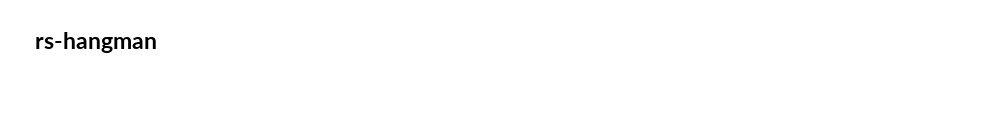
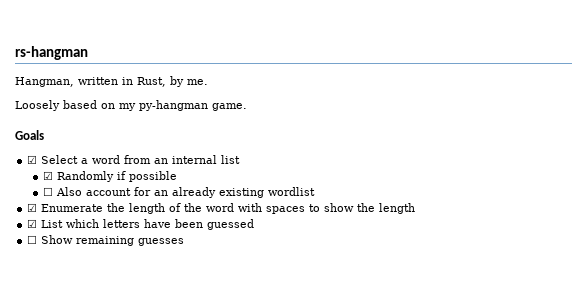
+ Hangman, written in Rust, by me.
+ Loosely based on my py-hangman game.
+ Goals
+ ☑ Select a word from an internal list
+ ☑ Randomly if possible
+ ☐ Also account for an already existing wordlist
+ ☑ Enumerate the length of the word with spaces to show the length
+ ☑ List which letters have been guessed
+ ☐ Show remaining guesses

